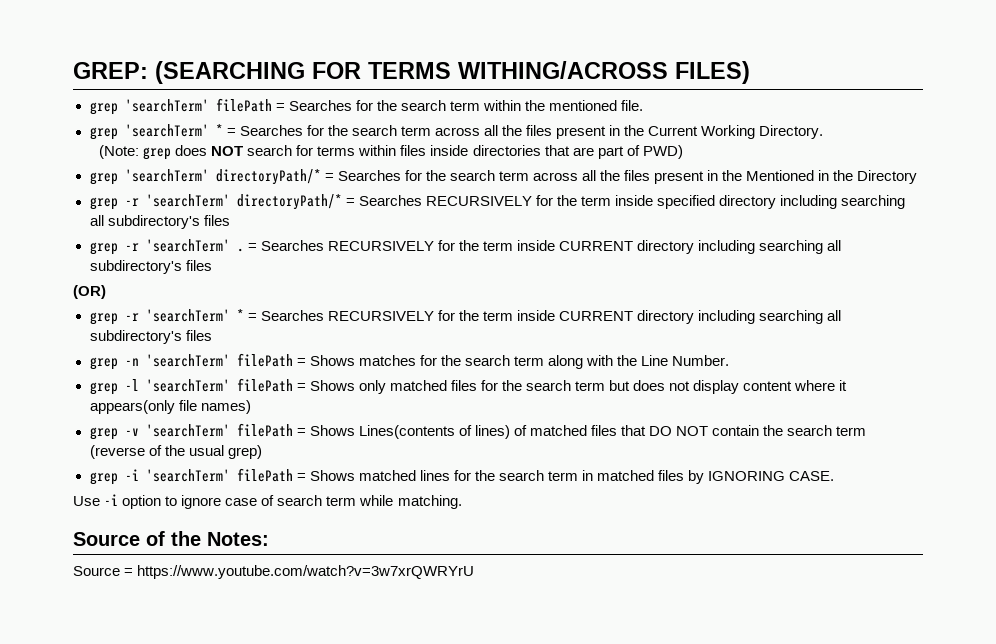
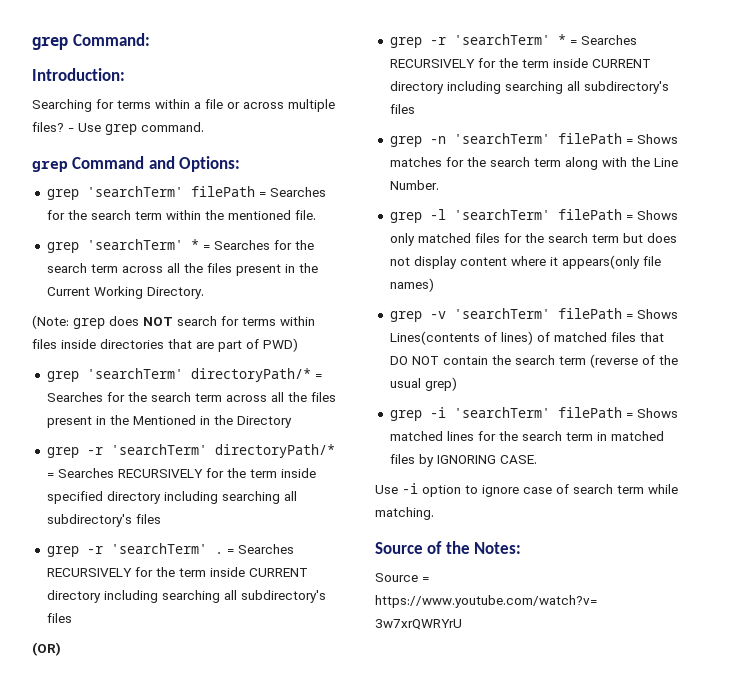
- GREP: (SEARCHING FOR TERMS WITHING/ACROSS FILES)
+ grep Command:
+ Introduction:
+ Searching for terms within a file or across multiple files? - Use grep command.
+ grep Command and Options:

